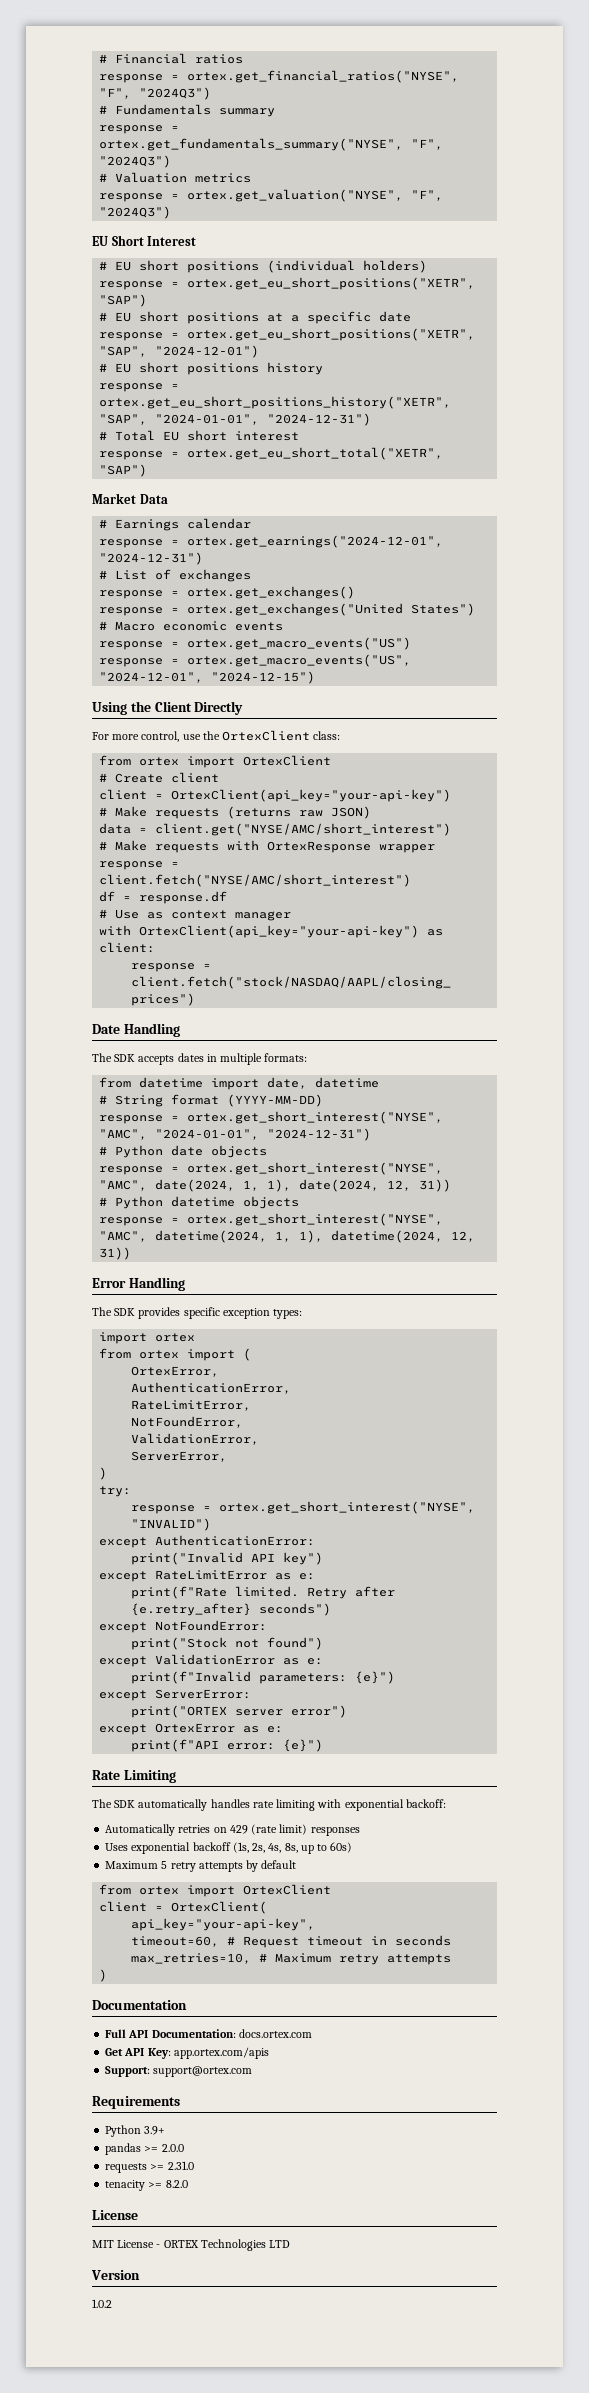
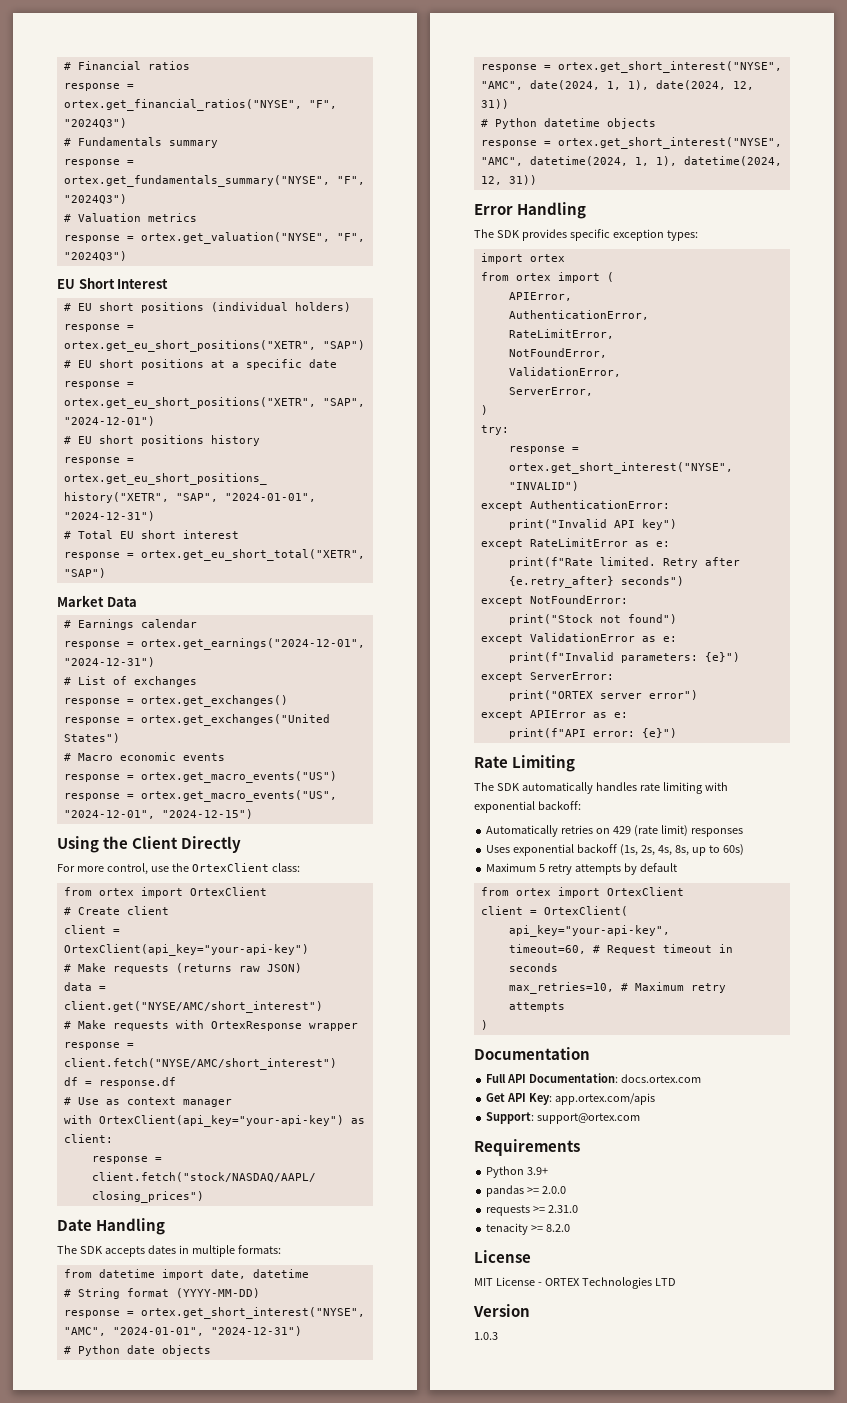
- OrtexError,
+ APIError,
- except OrtexError as e:
+ except APIError as e:
- 1.0.2
+ 1.0.3

